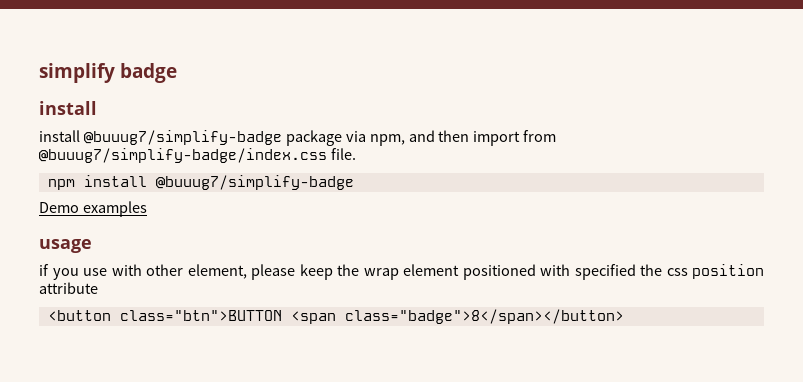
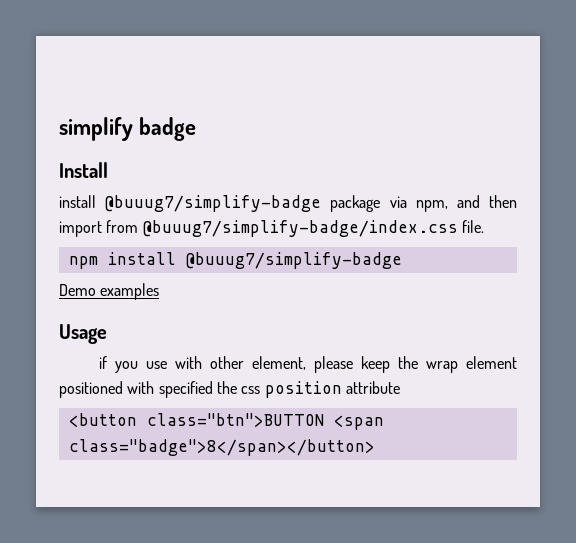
  simplify badge
- install
+ Install
- usage
+ Usage

